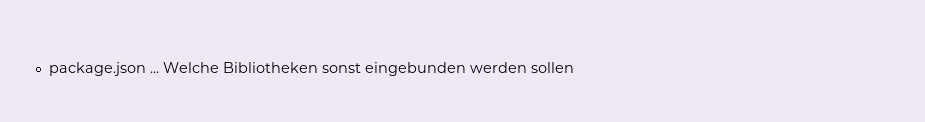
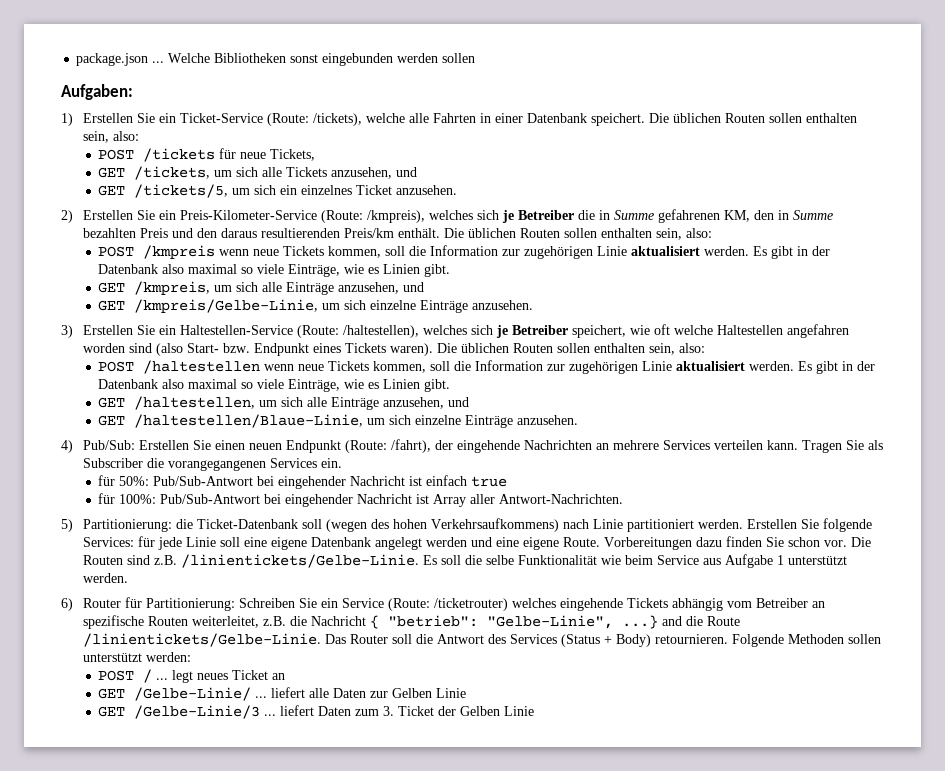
+ Aufgaben:
+ 1) Erstellen Sie ein Ticket-Service (Route: /tickets), welche alle Fahrten in einer Datenbank speichert. Die üblichen Routen sollen enthalten sein, also:
+ POST /tickets für neue Tickets,
+ GET /tickets, um sich alle Tickets anzusehen, und
+ GET /tickets/5, um sich ein einzelnes Ticket anzusehen.
+ 2) Erstellen Sie ein Preis-Kilometer-Service (Route: /kmpreis), welches sich je Betreiber die in Summe gefahrenen KM, den in Summe bezahlten Preis und den daraus resultierenden Preis/km enthält. Die üblichen Routen sollen enthalten sein, also:
+ POST /kmpreis wenn neue Tickets kommen, soll die Information zur zugehörigen Linie aktualisiert werden. Es gibt in der Datenbank also maximal so viele Einträge, wie es Linien gibt.
+ GET /kmpreis, um sich alle Einträge anzusehen, und
+ GET /kmpreis/Gelbe-Linie, um sich einzelne Einträge anzusehen.
+ 3) Erstellen Sie ein Haltestellen-Service (Route: /haltestellen), welches sich je Betreiber speichert, wie oft welche Haltestellen angefahren worden sind (also Start- bzw. Endpunkt eines Tickets waren). Die üblichen Routen sollen enthalten sein, also:
+ POST /haltestellen wenn neue Tickets kommen, soll die Information zur zugehörigen Linie aktualisiert werden. Es gibt in der Datenbank also maximal so viele Einträge, wie es Linien gibt.
+ GET /haltestellen, um sich alle Einträge anzusehen, und
+ GET /haltestellen/Blaue-Linie, um sich einzelne Einträge anzusehen.
+ 4) Pub/Sub: Erstellen Sie einen neuen Endpunkt (Route: /fahrt), der eingehende Nachrichten an mehrere Services verteilen kann. Tragen Sie als Subscriber die vorangegangenen Services ein.
+ für 50%: Pub/Sub-Antwort bei eingehender Nachricht ist einfach true
+ für 100%: Pub/Sub-Antwort bei eingehender Nachricht ist Array aller Antwort-Nachrichten.
+ 5) Partitionierung: die Ticket-Datenbank soll (wegen des hohen Verkehrsaufkommens) nach Linie partitioniert werden. Erstellen Sie folgende Services: für jede Linie soll eine eigene Datenbank angelegt werden und eine eigene Route. Vorbereitungen dazu finden Sie schon vor. Die Routen sind z.B. /linientickets/Gelbe-Linie. Es soll die selbe Funktionalität wie beim Service aus Aufgabe 1 unterstützt werden.
+ 6) Router für Partitionierung: Schreiben Sie ein Service (Route: /ticketrouter) welches eingehende Tickets abhängig vom Betreiber an spezifische Routen weiterleitet, z.B. die Nachricht { "betrieb": "Gelbe-Linie", ...} and die Route /linientickets/Gelbe-Linie. Das Router soll die Antwort des Services (Status + Body) retournieren. Folgende Methoden sollen unterstützt werden:
+ POST / ... legt neues Ticket an
+ GET /Gelbe-Linie/ ... liefert alle Daten zur Gelben Linie
+ GET /Gelbe-Linie/3 ... liefert Daten zum 3. Ticket der Gelben Linie

